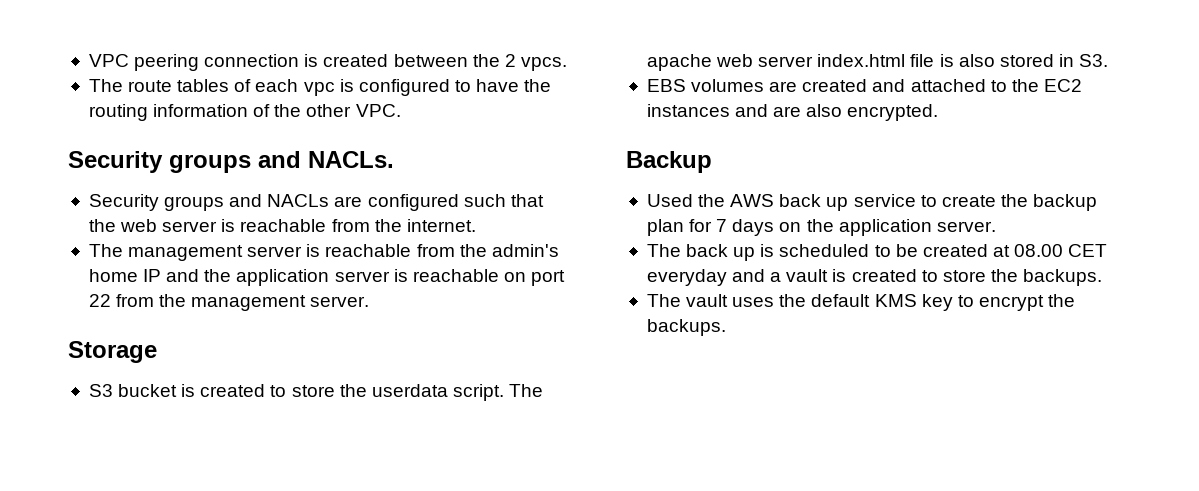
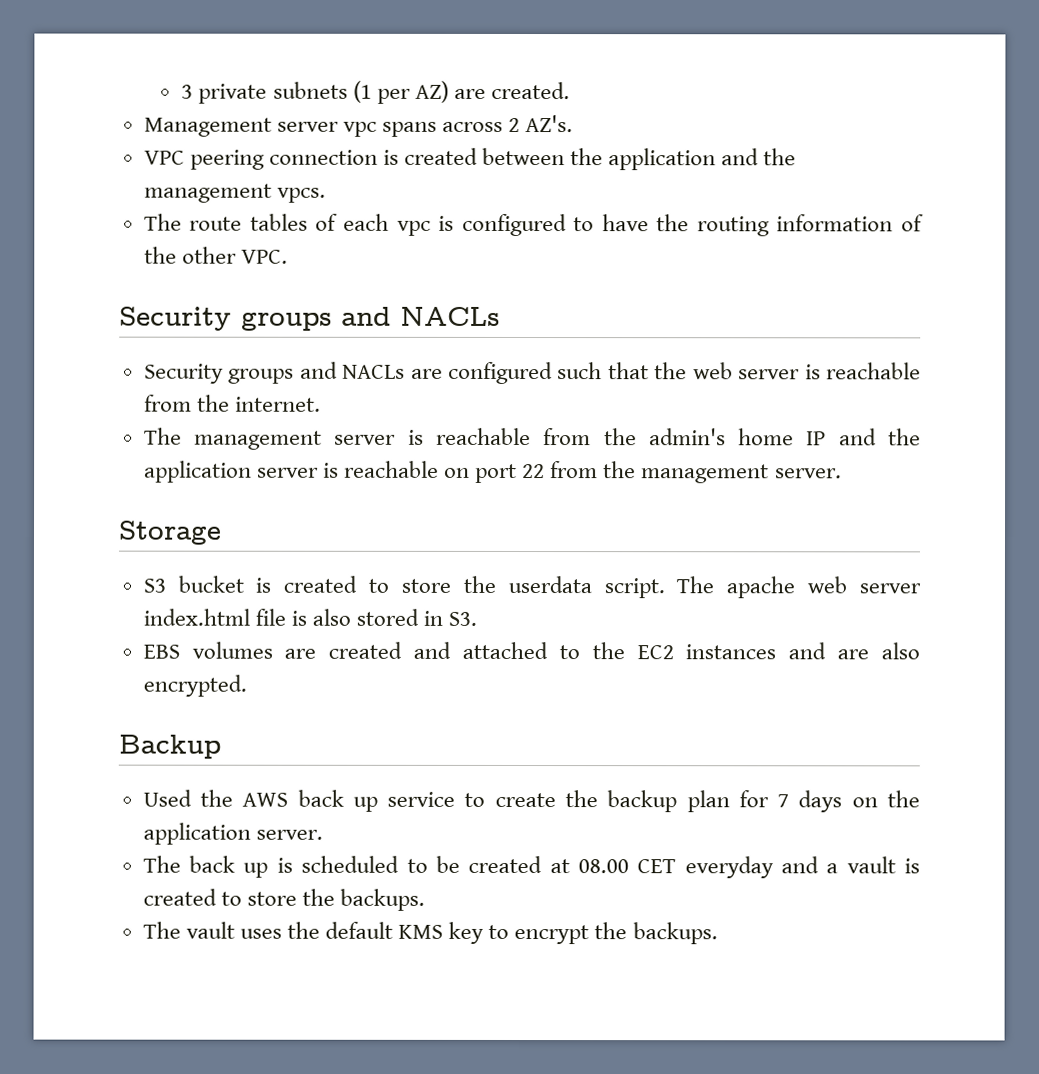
+ 3 private subnets (1 per AZ) are created.
+ Management server vpc spans across 2 AZ's.
- VPC peering connection is created between the 2 vpcs.
+ VPC peering connection is created between the application and the management vpcs.
  The route tables of each vpc is configured to have the routing information of the other VPC.
- Security groups and NACLs.
+ Security groups and NACLs

